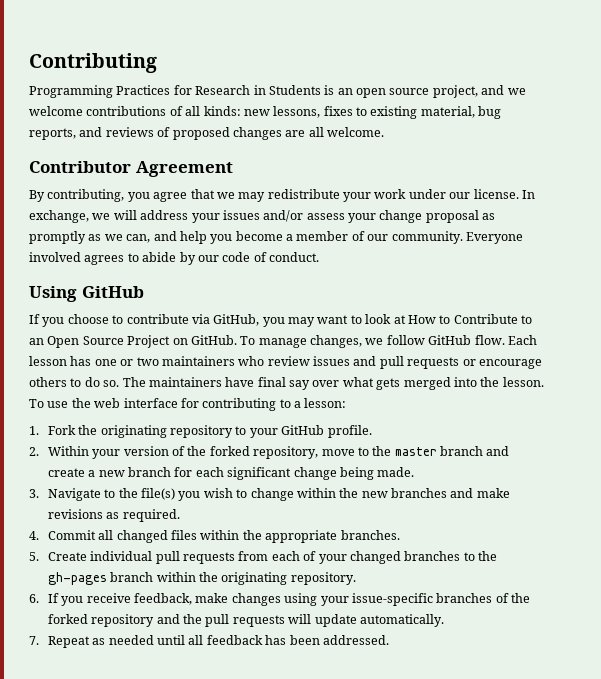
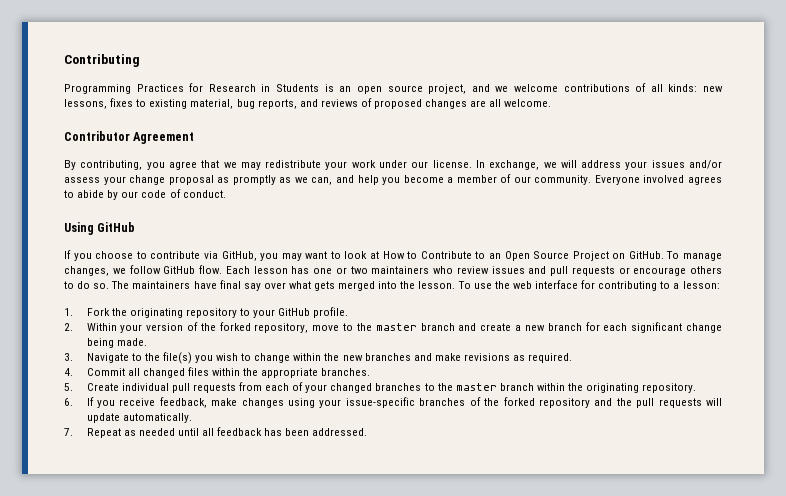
- 5. Create individual pull requests from each of your changed branches to the gh-pages branch within the originating repository.
+ 5. Create individual pull requests from each of your changed branches to the master branch within the originating repository.

